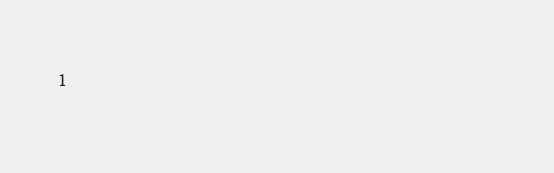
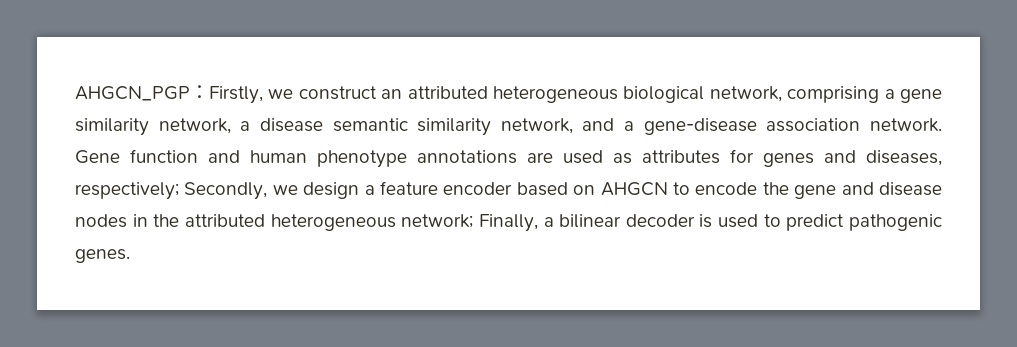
- 1
+ AHGCN_PGP：Firstly, we construct an attributed heterogeneous biological network, comprising a gene similarity network, a disease semantic similarity network, and a gene-disease association network. Gene function and human phenotype annotations are used as attributes for genes and diseases, respectively; Secondly, we design a feature encoder based on AHGCN to encode the gene and disease nodes in the attributed heterogeneous network; Finally, a bilinear decoder is used to predict pathogenic genes.

